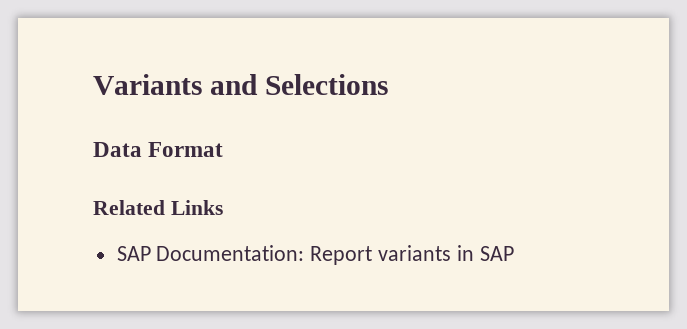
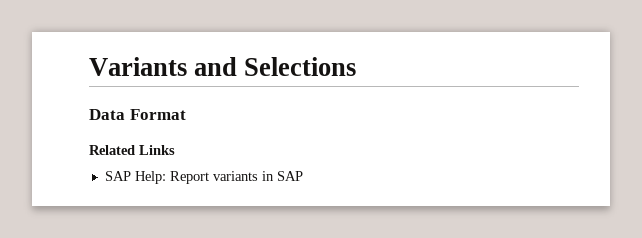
- SAP Documentation: Report variants in SAP
+ SAP Help: Report variants in SAP

